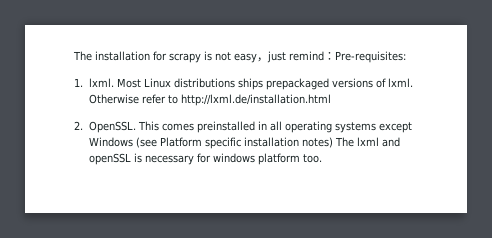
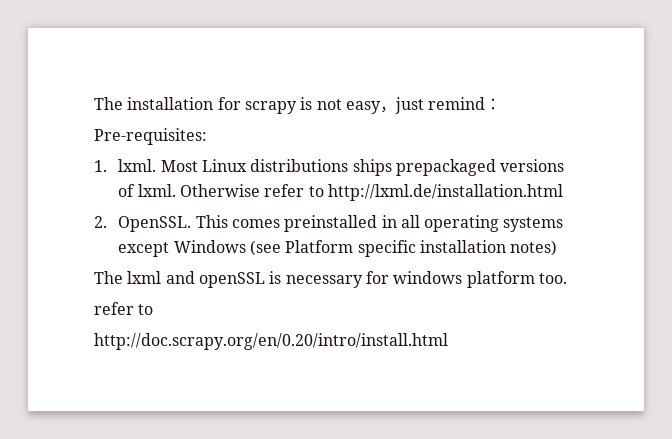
- The installation for scrapy is not easy，just remind：Pre-requisites:
+ The installation for scrapy is not easy，just remind：
+ Pre-requisites:
- This comes preinstalled in all operating systems except Windows (see Platform specific installation notes) The lxml and openSSL is necessary for windows platform too.
+ This comes preinstalled in all operating systems except Windows (see Platform specific installation notes)
+ The lxml and openSSL is necessary for windows platform too.
+ refer to
+ http://doc.scrapy.org/en/0.20/intro/install.html

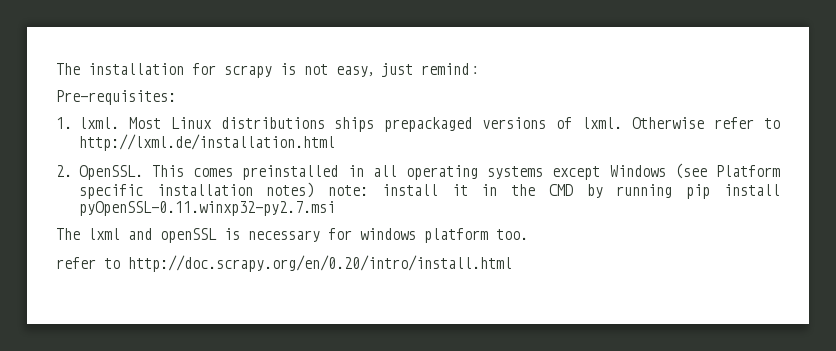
- This comes preinstalled in all operating systems except Windows (see Platform specific installation notes)
+ This comes preinstalled in all operating systems except Windows (see Platform specific installation notes) note: install it in the CMD by running pip install pyOpenSSL-0.11.winxp32-py2.7.msi
  The lxml and openSSL is necessary for windows platform too.
- refer to
- http://doc.scrapy.org/en/0.20/intro/install.html
+ refer to http://doc.scrapy.org/en/0.20/intro/install.html

